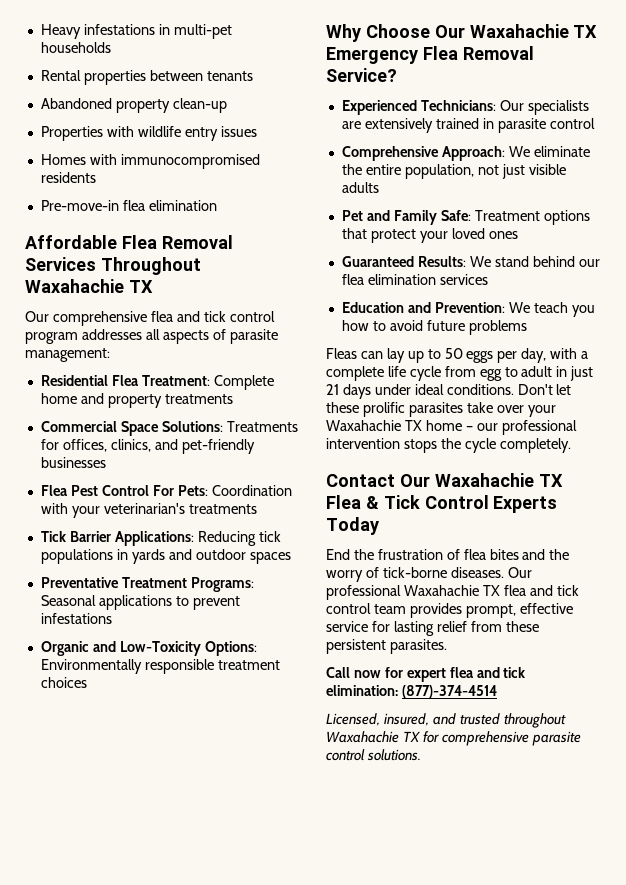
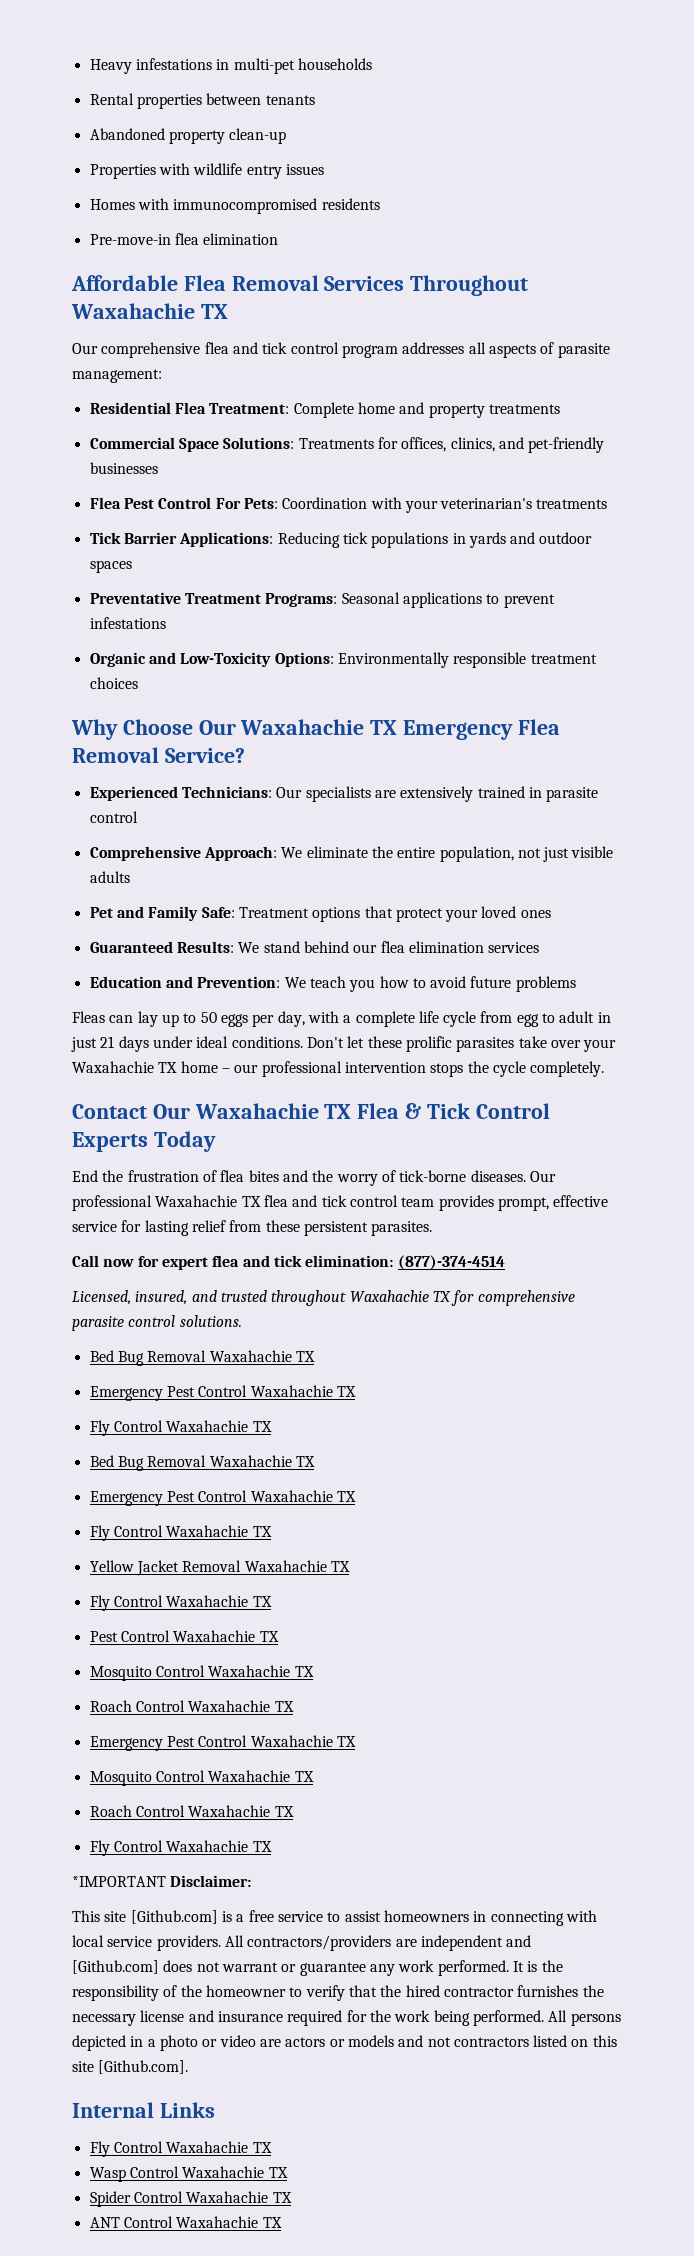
  Licensed, insured, and trusted throughout Waxahachie TX for comprehensive parasite control solutions.
+ Bed Bug Removal Waxahachie TX
+ Emergency Pest Control Waxahachie TX
+ Fly Control Waxahachie TX
+ Bed Bug Removal Waxahachie TX
+ Emergency Pest Control Waxahachie TX
+ Fly Control Waxahachie TX
+ Yellow Jacket Removal Waxahachie TX
+ Fly Control Waxahachie TX
+ Pest Control Waxahachie TX
+ Mosquito Control Waxahachie TX
+ Roach Control Waxahachie TX
+ Emergency Pest Control Waxahachie TX
+ Mosquito Control Waxahachie TX
+ Roach Control Waxahachie TX
+ Fly Control Waxahachie TX
+ *IMPORTANT Disclaimer:
+ This site [Github.com] is a free service to assist homeowners in connecting with local service providers. All contractors/providers are independent and [Github.com] does not warrant or guarantee any work performed. It is the responsibility of the homeowner to verify that the hired contractor furnishes the necessary license and insurance required for the work being performed. All persons depicted in a photo or video are actors or models and not contractors listed on this site [Github.com].
+ Internal Links
+ Fly Control Waxahachie TX
+ Wasp Control Waxahachie TX
+ Spider Control Waxahachie TX
+ ANT Control Waxahachie TX

